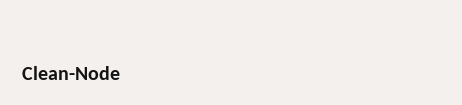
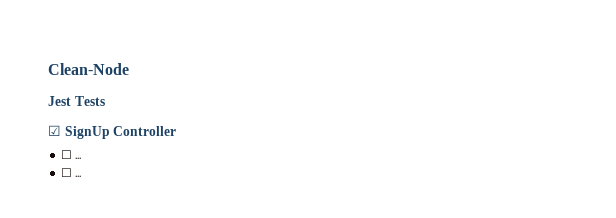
+ Jest Tests
+ ☑ SignUp Controller
+ ☐ ...
+ ☐ ...

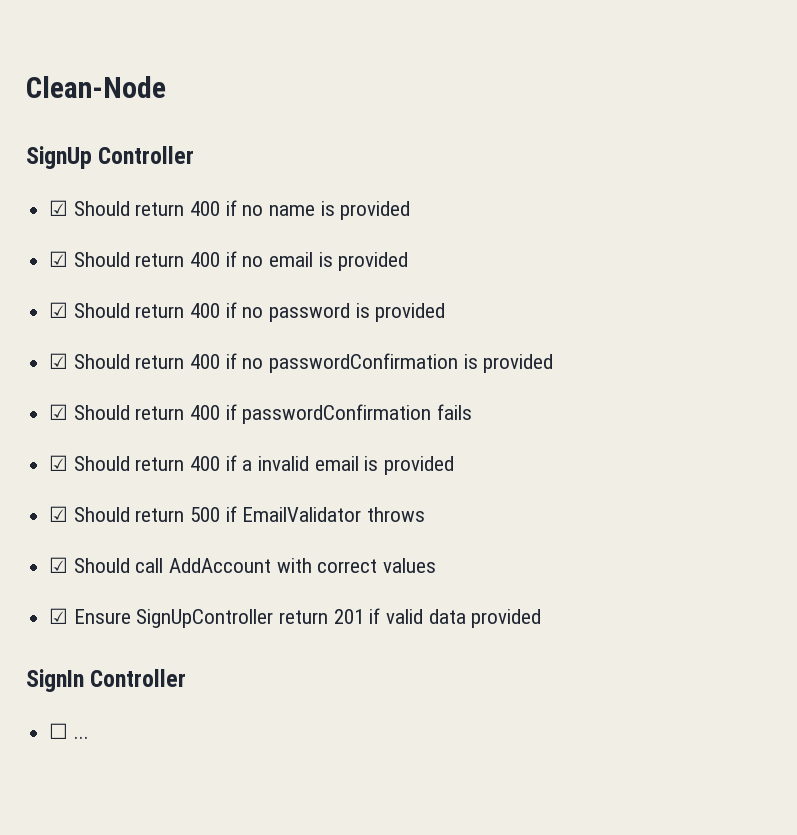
- Jest Tests
- ☑ SignUp Controller
- ☐ ...
+ SignUp Controller
+ ☑ Should return 400 if no name is provided
+ ☑ Should return 400 if no email is provided
+ ☑ Should return 400 if no password is provided
+ ☑ Should return 400 if no passwordConfirmation is provided
+ ☑ Should return 400 if passwordConfirmation fails
+ ☑ Should return 400 if a invalid email is provided
+ ☑ Should return 500 if EmailValidator throws
+ ☑ Should call AddAccount with correct values
+ ☑ Ensure SignUpController return 201 if valid data provided
+ SignIn Controller

